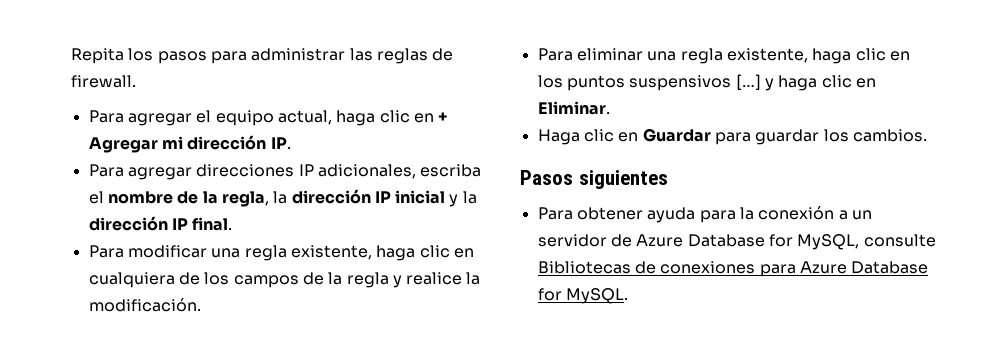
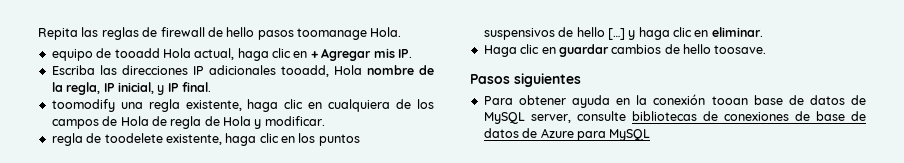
- Repita los pasos para administrar las reglas de firewall.
- Para agregar el equipo actual, haga clic en + Agregar mi dirección IP.
+ Repita las reglas de firewall de hello pasos toomanage Hola.
+ equipo de tooadd Hola actual, haga clic en + Agregar mis IP.
- Para agregar direcciones IP adicionales, escriba el nombre de la regla, la dirección IP inicial y la dirección IP final.
+ Escriba las direcciones IP adicionales tooadd, Hola nombre de la regla, IP inicial, y IP final.
- Para modificar una regla existente, haga clic en cualquiera de los campos de la regla y realice la modificación.
- Para eliminar una regla existente, haga clic en los puntos suspensivos […] y haga clic en Eliminar.
+ toomodify una regla existente, haga clic en cualquiera de los campos de Hola de regla de Hola y modificar.
+ regla de toodelete existente, haga clic en los puntos suspensivos de hello […] y haga clic en eliminar.
- Haga clic en Guardar para guardar los cambios.
+ Haga clic en guardar cambios de hello toosave.
- Para obtener ayuda para la conexión a un servidor de Azure Database for MySQL, consulte Bibliotecas de conexiones para Azure Database for MySQL.
+ Para obtener ayuda en la conexión tooan base de datos de MySQL server, consulte bibliotecas de conexiones de base de datos de Azure para MySQL

